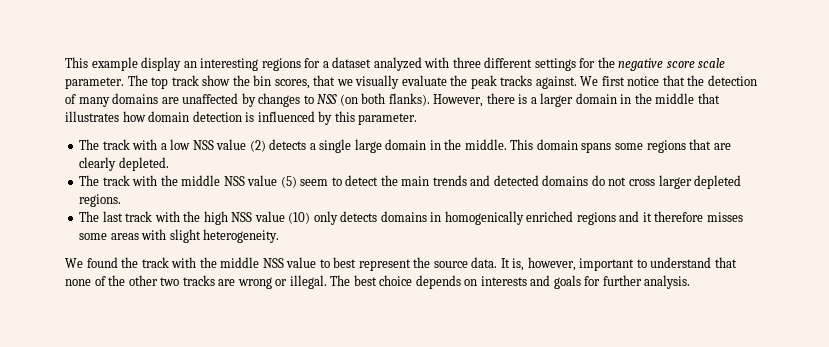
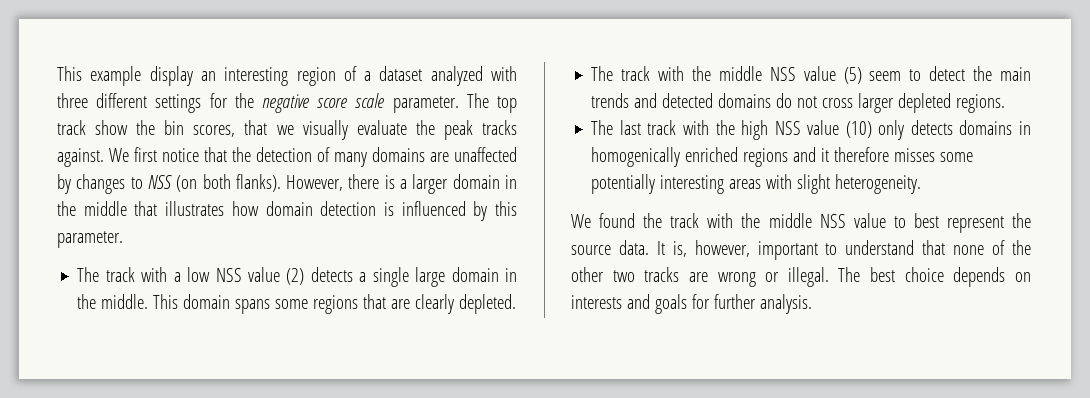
- This example display an interesting regions for a dataset analyzed with three different settings for the negative score scale parameter.
+ This example display an interesting region of a dataset analyzed with three different settings for the negative score scale parameter.
- The last track with the high NSS value (10) only detects domains in homogenically enriched regions and it therefore misses some areas with slight heterogeneity.
+ The last track with the high NSS value (10) only detects domains in homogenically enriched regions and it therefore misses some potentially interesting areas with slight heterogeneity.

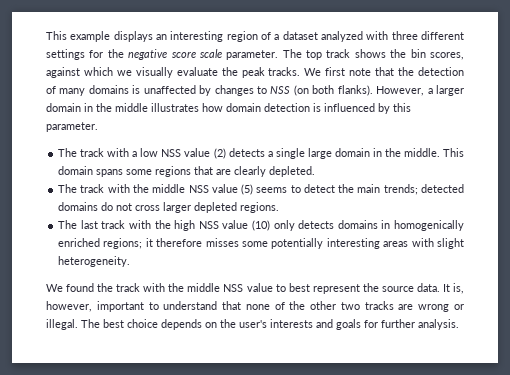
- This example display an interesting region of a dataset analyzed with three different settings for the negative score scale parameter.
+ This example displays an interesting region of a dataset analyzed with three different settings for the negative score scale parameter.
- The top track show the bin scores, that we visually evaluate the peak tracks against.
+ The top track shows the bin scores, against which we visually evaluate the peak tracks.
- We first notice that the detection of many domains are unaffected by changes to NSS (on both flanks).
+ We first note that the detection of many domains is unaffected by changes to NSS (on both flanks).
- However, there is a larger domain in the middle that illustrates how domain detection is influenced by this parameter.
+ However, a larger domain in the middle illustrates how domain detection is influenced by this parameter.
- The track with the middle NSS value (5) seem to detect the main trends and detected domains do not cross larger depleted regions.
+ The track with the middle NSS value (5) seems to detect the main trends; detected domains do not cross larger depleted regions.
- The last track with the high NSS value (10) only detects domains in homogenically enriched regions and it therefore misses some potentially interesting areas with slight heterogeneity.
+ The last track with the high NSS value (10) only detects domains in homogenically enriched regions; it therefore misses some potentially interesting areas with slight heterogeneity.
- The best choice depends on interests and goals for further analysis.
+ The best choice depends on the user's interests and goals for further analysis.

